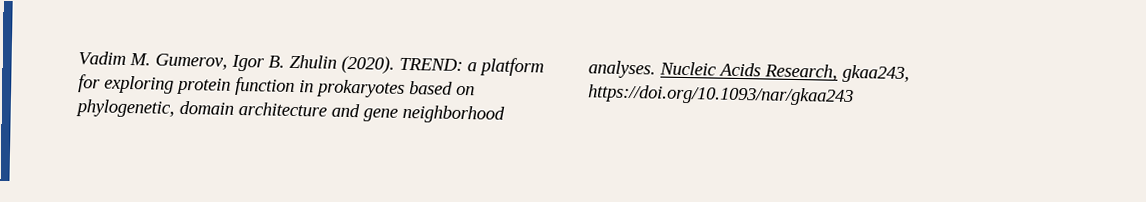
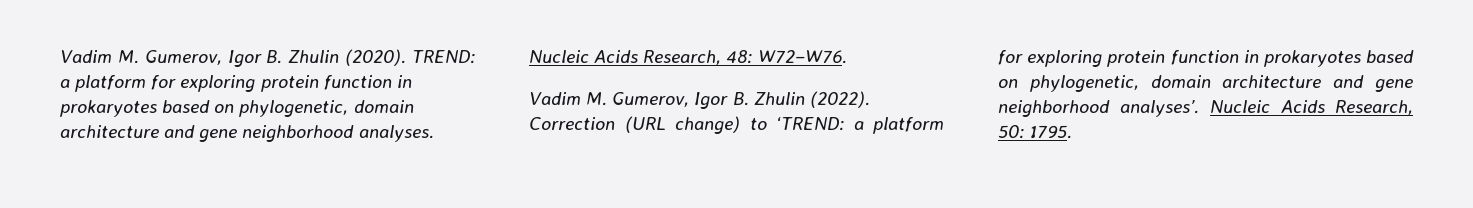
- Nucleic Acids Research, gkaa243, https://doi.org/10.1093/nar/gkaa243
+ Nucleic Acids Research, 48: W72–W76.
+ Vadim M. Gumerov, Igor B. Zhulin (2022). Correction (URL change) to ‘TREND: a platform for exploring protein function in prokaryotes based on phylogenetic, domain architecture and gene neighborhood analyses’. Nucleic Acids Research, 50: 1795.

